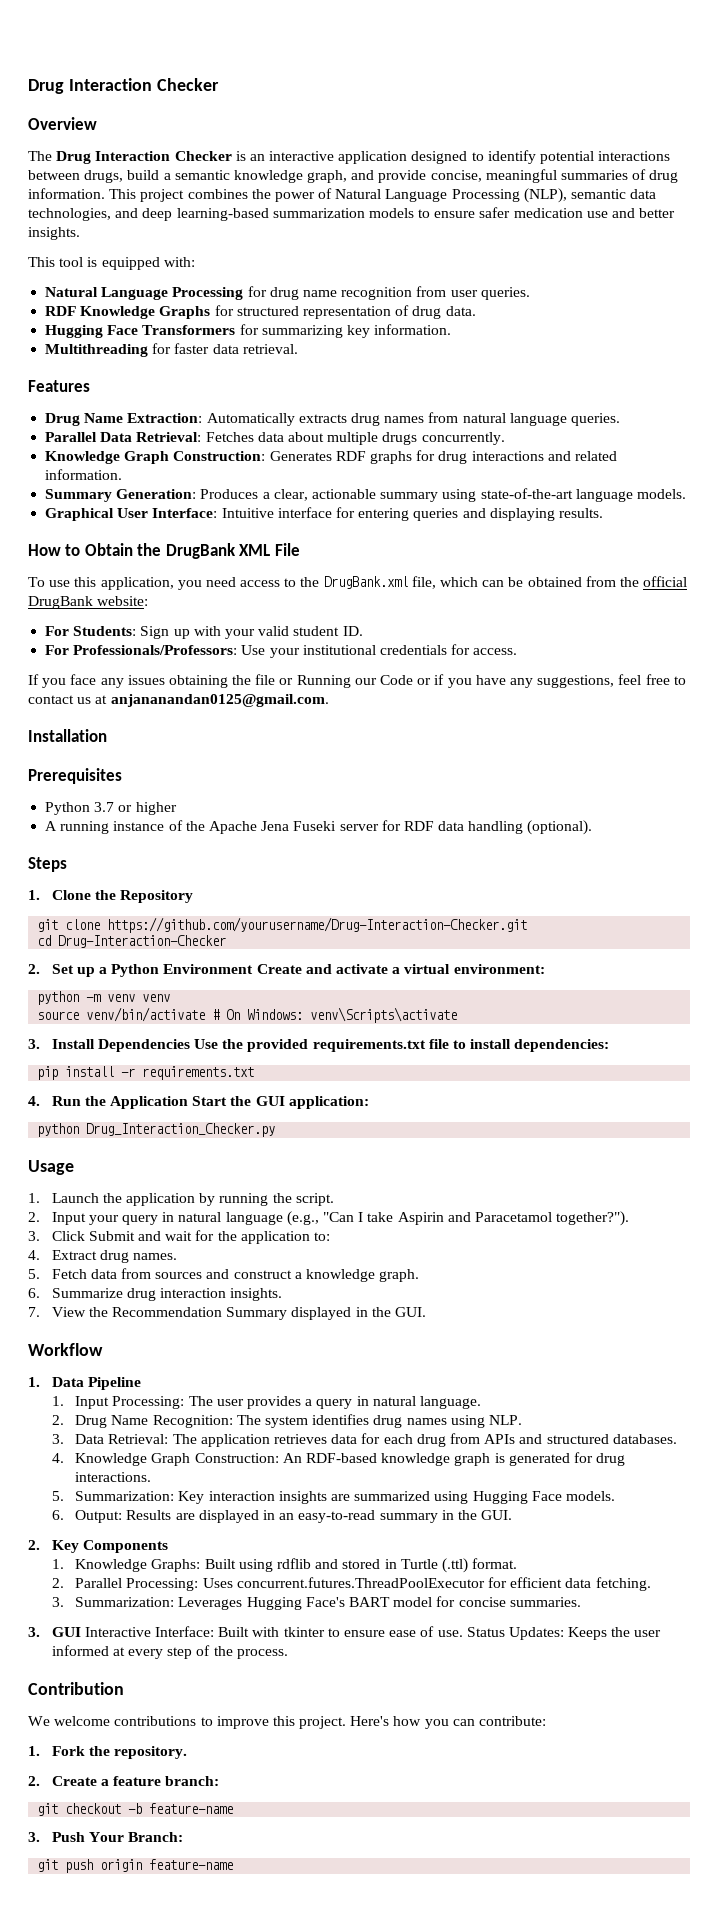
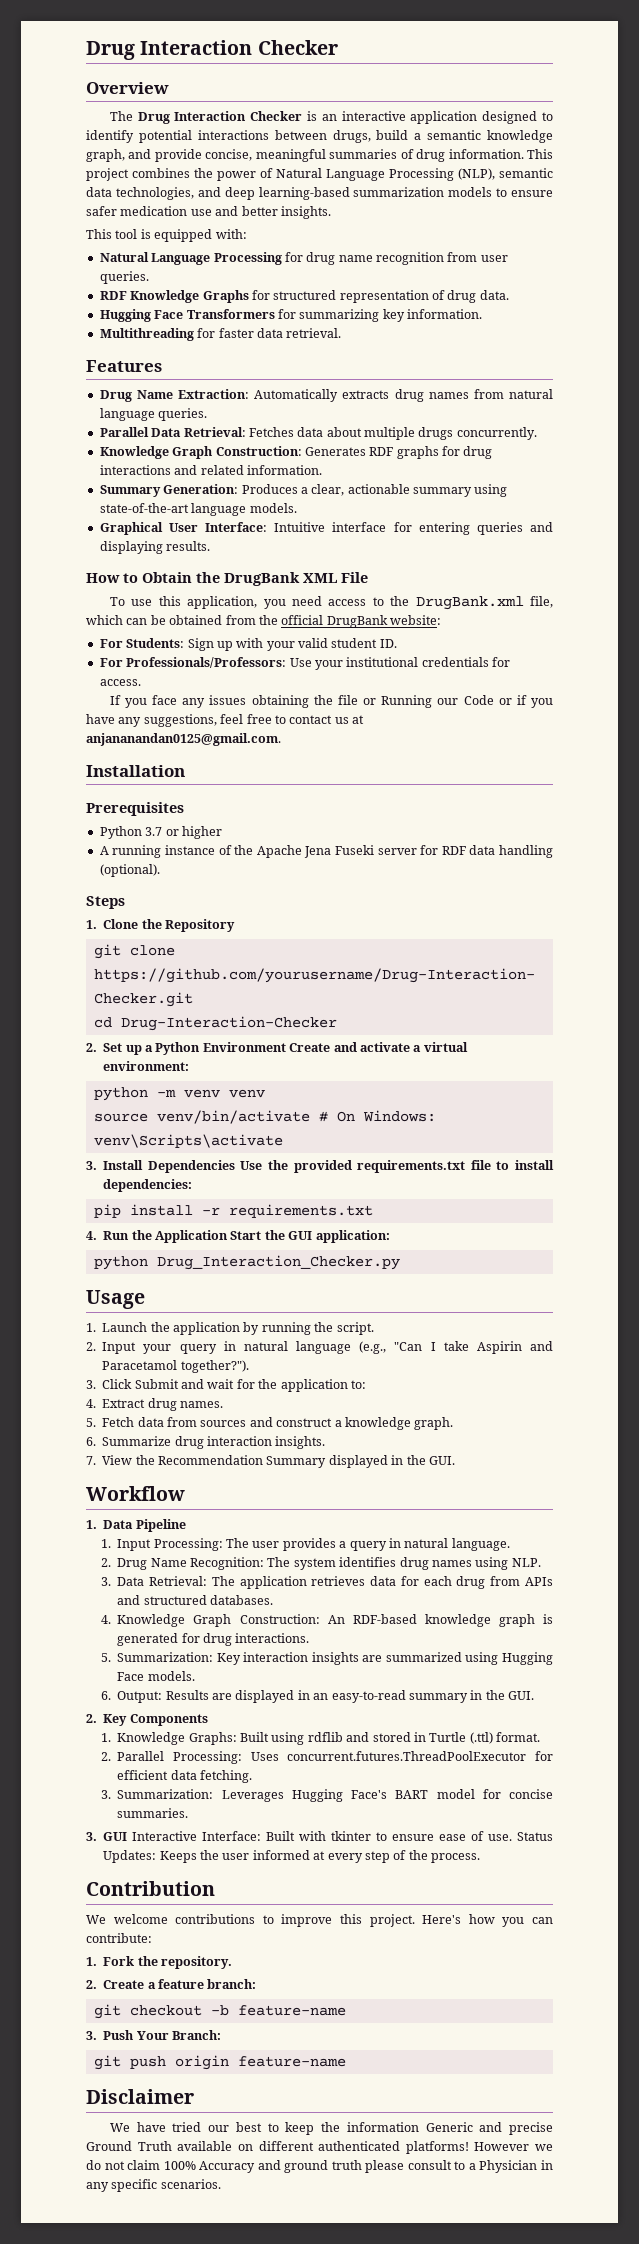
+ Disclaimer
+ We have tried our best to keep the information Generic and precise Ground Truth available on different authenticated platforms! However we do not claim 100% Accuracy and ground truth please consult to a Physician in any specific scenarios.

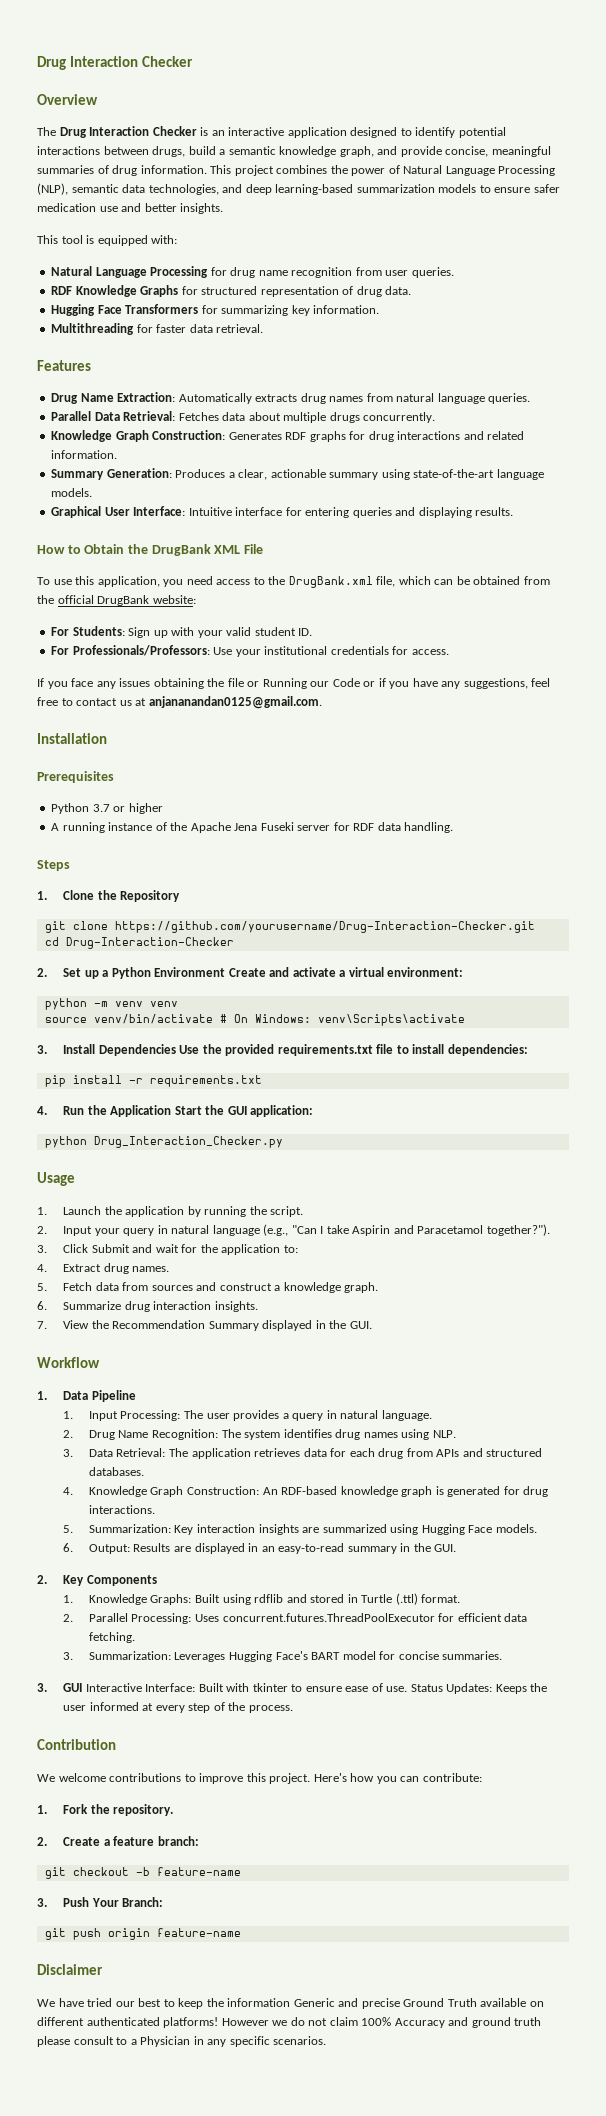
- A running instance of the Apache Jena Fuseki server for RDF data handling (optional).
+ A running instance of the Apache Jena Fuseki server for RDF data handling.

